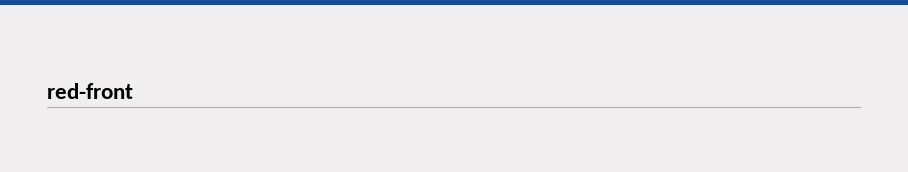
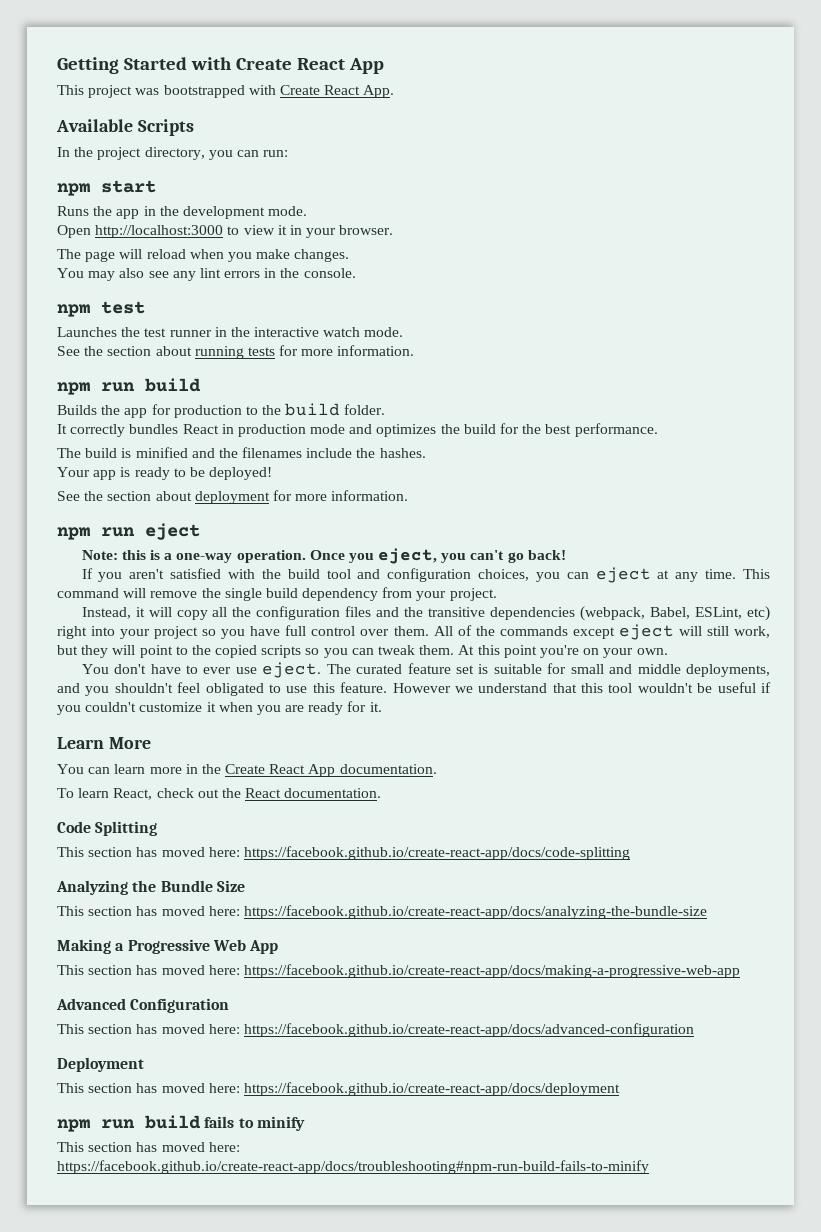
- red-front
+ Getting Started with Create React App
+ This project was bootstrapped with Create React App.
+ Available Scripts
+ In the project directory, you can run:
+ npm start
+ Runs the app in the development mode.
+ Open http://localhost:3000 to view it in your browser.
+ The page will reload when you make changes.
+ You may also see any lint errors in the console.
+ npm test
+ Launches the test runner in the interactive watch mode.
+ See the section about running tests for more information.
+ npm run build
+ Builds the app for production to the build folder.
+ It correctly bundles React in production mode and optimizes the build for the best performance.
+ The build is minified and the filenames include the hashes.
+ Your app is ready to be deployed!
+ See the section about deployment for more information.
+ npm run eject
+ Note: this is a one-way operation. Once you eject, you can't go back!
+ If you aren't satisfied with the build tool and configuration choices, you can eject at any time. This command will remove the single build dependency from your project.
+ Instead, it will copy all the configuration files and the transitive dependencies (webpack, Babel, ESLint, etc) right into your project so you have full control over them. All of the commands except eject will still work, but they will point to the copied scripts so you can tweak them. At this point you're on your own.
+ You don't have to ever use eject. The curated feature set is suitable for small and middle deployments, and you shouldn't feel obligated to use this feature. However we understand that this tool wouldn't be useful if you couldn't customize it when you are ready for it.
+ Learn More
+ You can learn more in the Create React App documentation.
+ To learn React, check out the React documentation.
+ Code Splitting
+ This section has moved here: https://facebook.github.io/create-react-app/docs/code-splitting
+ Analyzing the Bundle Size
+ This section has moved here: https://facebook.github.io/create-react-app/docs/analyzing-the-bundle-size
+ Making a Progressive Web App
+ This section has moved here: https://facebook.github.io/create-react-app/docs/making-a-progressive-web-app
+ Advanced Configuration
+ This section has moved here: https://facebook.github.io/create-react-app/docs/advanced-configuration
+ Deployment
+ This section has moved here: https://facebook.github.io/create-react-app/docs/deployment
+ npm run build fails to minify
+ This section has moved here: https://facebook.github.io/create-react-app/docs/troubleshooting#npm-run-build-fails-to-minify

